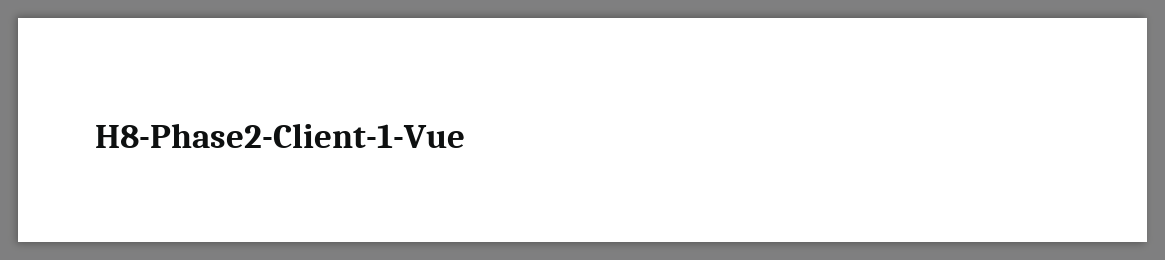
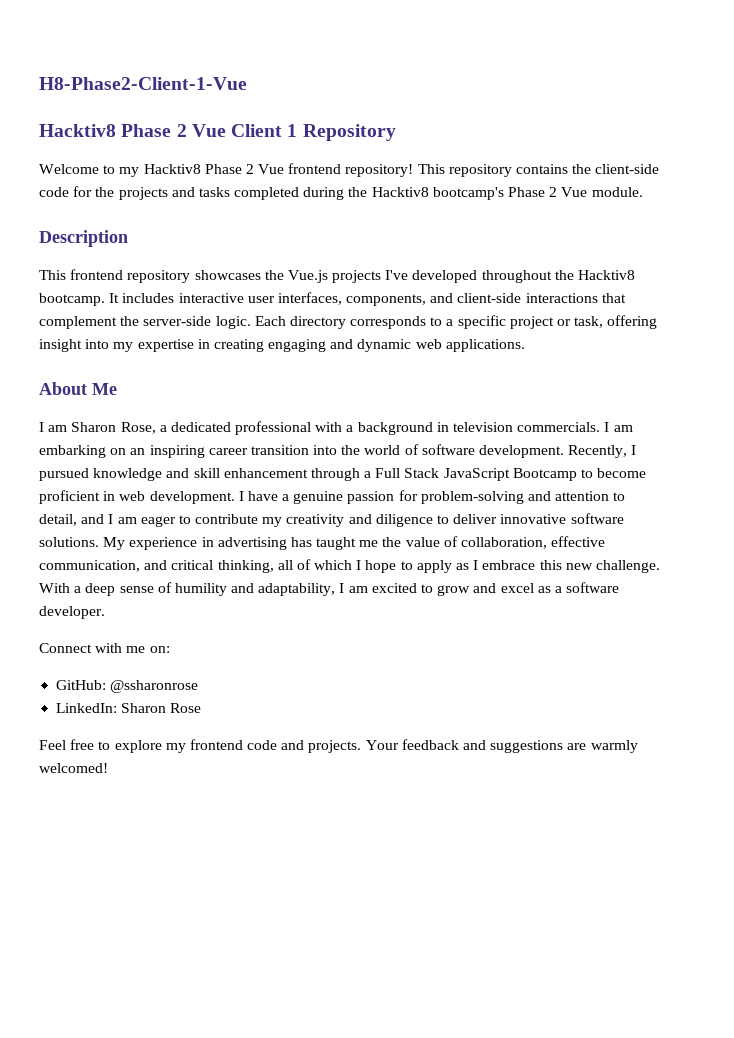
+ Hacktiv8 Phase 2 Vue Client 1 Repository
+ Welcome to my Hacktiv8 Phase 2 Vue frontend repository! This repository contains the client-side code for the projects and tasks completed during the Hacktiv8 bootcamp's Phase 2 Vue module.
+ Description
+ This frontend repository showcases the Vue.js projects I've developed throughout the Hacktiv8 bootcamp. It includes interactive user interfaces, components, and client-side interactions that complement the server-side logic. Each directory corresponds to a specific project or task, offering insight into my expertise in creating engaging and dynamic web applications.
+ About Me
+ I am Sharon Rose, a dedicated professional with a background in television commercials. I am embarking on an inspiring career transition into the world of software development. Recently, I pursued knowledge and skill enhancement through a Full Stack JavaScript Bootcamp to become proficient in web development. I have a genuine passion for problem-solving and attention to detail, and I am eager to contribute my creativity and diligence to deliver innovative software solutions. My experience in advertising has taught me the value of collaboration, effective communication, and critical thinking, all of which I hope to apply as I embrace this new challenge. With a deep sense of humility and adaptability, I am excited to grow and excel as a software developer.
+ Connect with me on:
+ GitHub: @ssharonrose
+ LinkedIn: Sharon Rose
+ Feel free to explore my frontend code and projects. Your feedback and suggestions are warmly welcomed!

